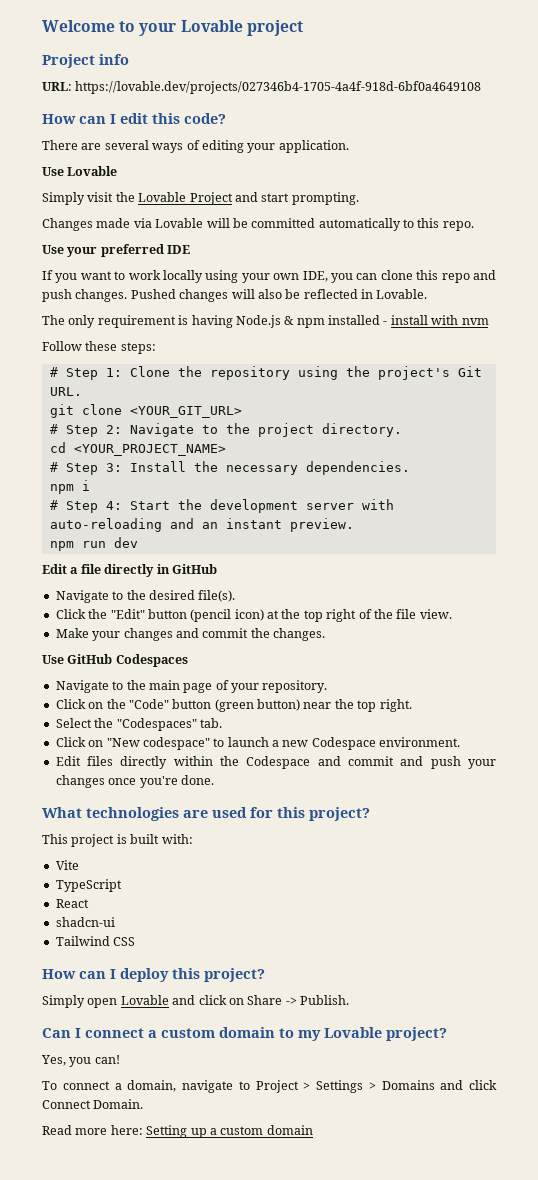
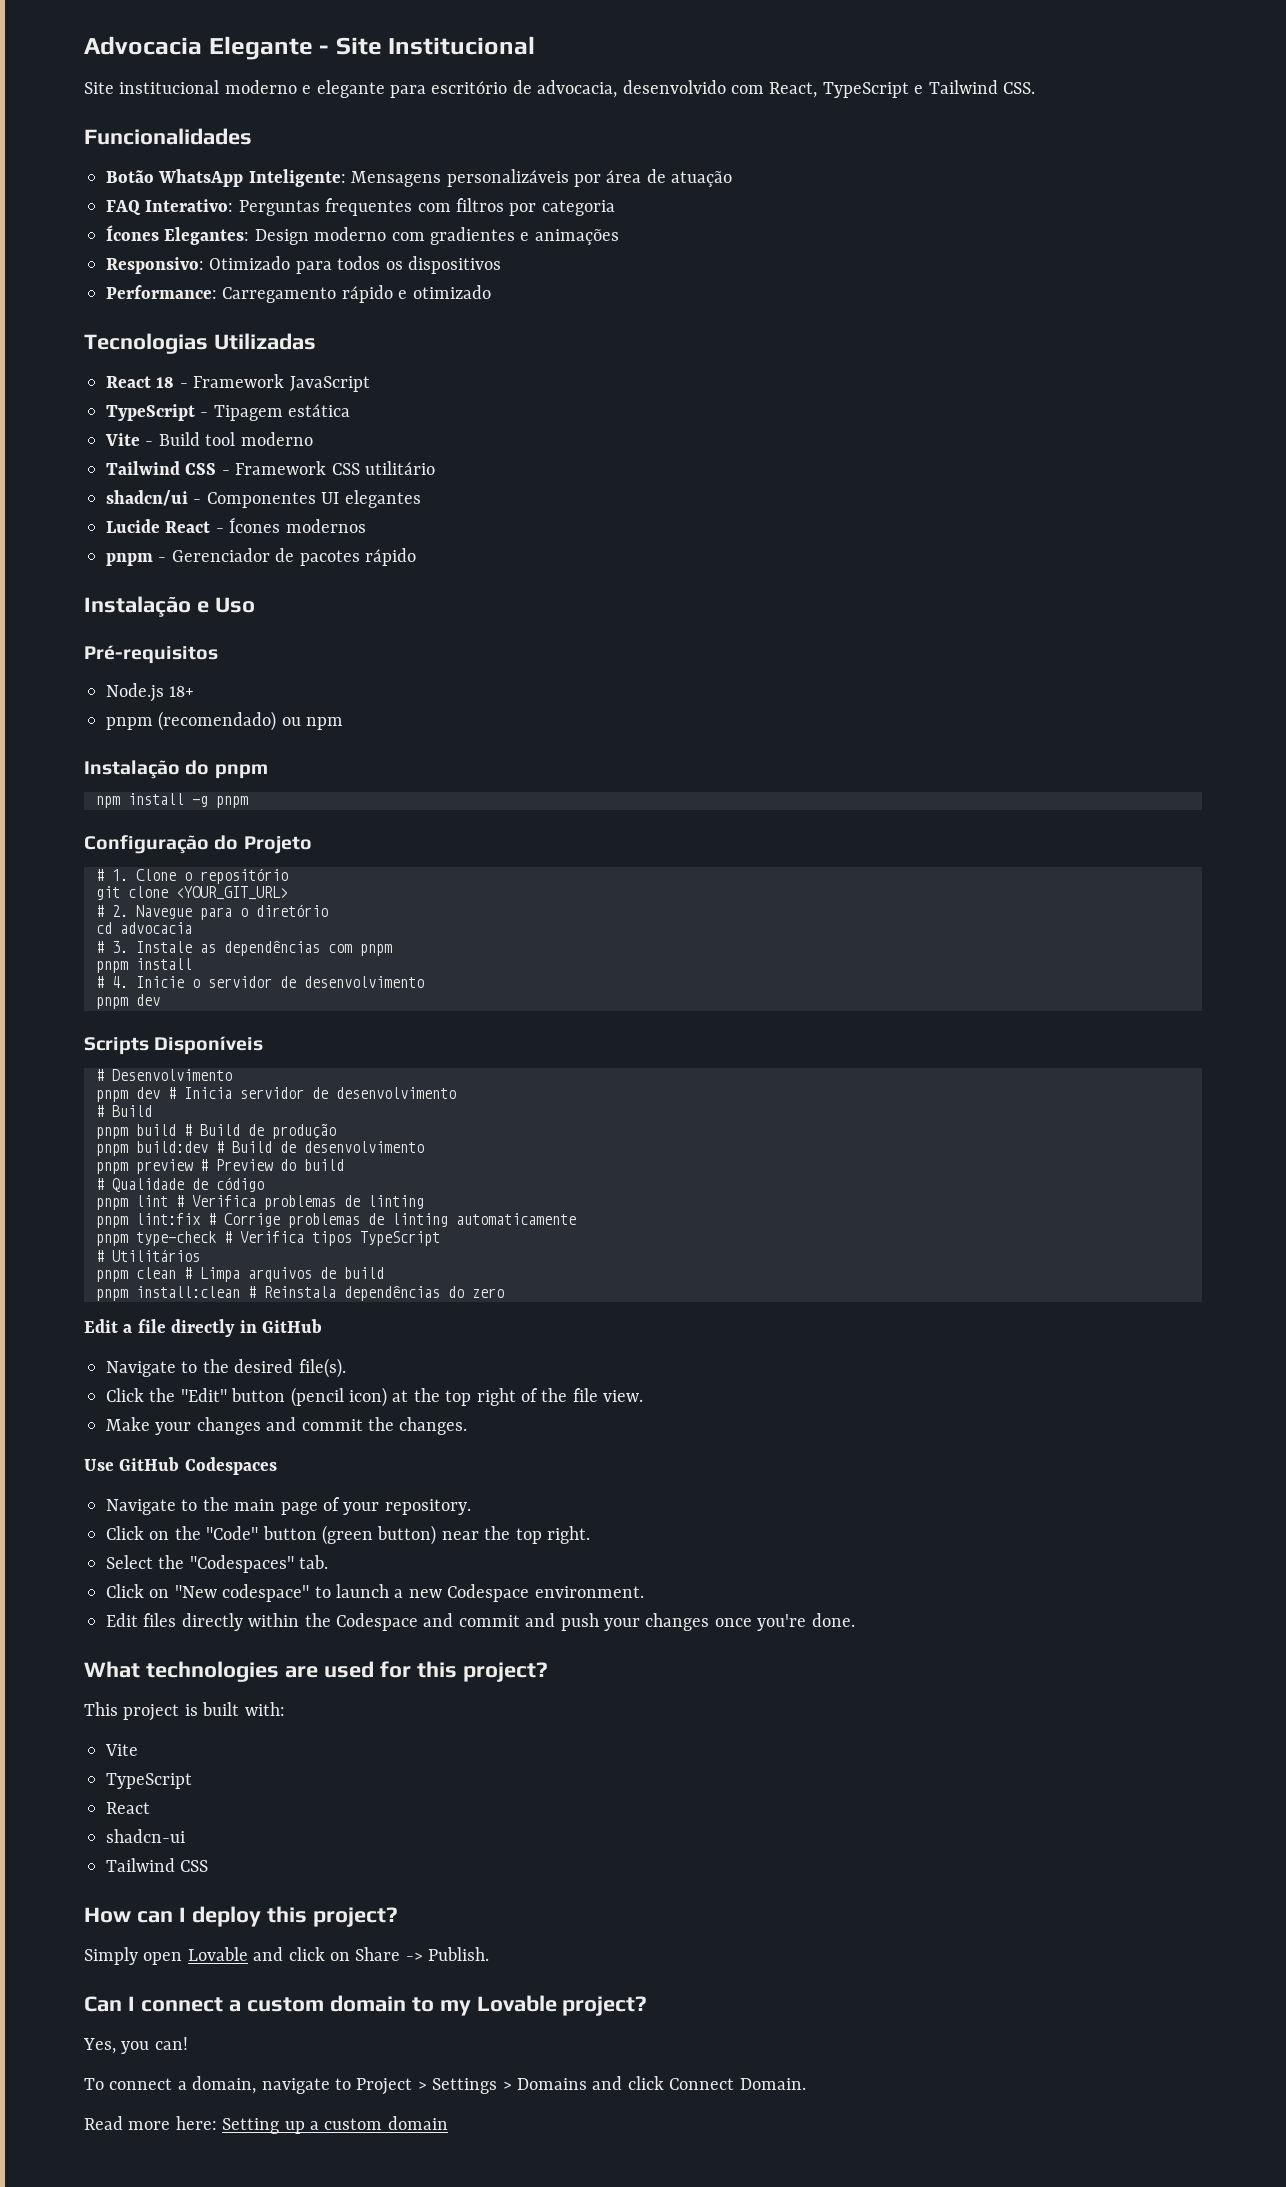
- Welcome to your Lovable project
- Project info
- URL: https://lovable.dev/projects/027346b4-1705-4a4f-918d-6bf0a4649108
- How can I edit this code?
- There are several ways of editing your application.
- Use Lovable
- Simply visit the Lovable Project and start prompting.
- Changes made via Lovable will be committed automatically to this repo.
- Use your preferred IDE
- If you want to work locally using your own IDE, you can clone this repo and push changes. Pushed changes will also be reflected in Lovable.
- The only requirement is having Node.js & npm installed - install with nvm
- Follow these steps:
- # Step 1: Clone the repository using the project's Git URL.
+ Advocacia Elegante - Site Institucional
+ Site institucional moderno e elegante para escritório de advocacia, desenvolvido com React, TypeScript e Tailwind CSS.
+ Funcionalidades
+ Botão WhatsApp Inteligente: Mensagens personalizáveis por área de atuação
+ FAQ Interativo: Perguntas frequentes com filtros por categoria
+ Ícones Elegantes: Design moderno com gradientes e animações
+ Responsivo: Otimizado para todos os dispositivos
+ Performance: Carregamento rápido e otimizado
+ Tecnologias Utilizadas
+ React 18 - Framework JavaScript
+ TypeScript - Tipagem estática
+ Vite - Build tool moderno
+ Tailwind CSS - Framework CSS utilitário
+ shadcn/ui - Componentes UI elegantes
+ Lucide React - Ícones modernos
+ pnpm - Gerenciador de pacotes rápido
+ Instalação e Uso
+ Pré-requisitos
+ Node.js 18+
+ pnpm (recomendado) ou npm
+ Instalação do pnpm
+ npm install -g pnpm
+ Configuração do Projeto
+ # 1. Clone o repositório
  git clone <YOUR_GIT_URL>
- # Step 2: Navigate to the project directory.
+ # 2. Navegue para o diretório
- cd <YOUR_PROJECT_NAME>
- # Step 3: Install the necessary dependencies.
- npm i
- # Step 4: Start the development server with auto-reloading and an instant preview.
- npm run dev
+ cd advocacia
+ # 3. Instale as dependências com pnpm
+ pnpm install
+ # 4. Inicie o servidor de desenvolvimento
+ pnpm dev
+ Scripts Disponíveis
+ # Desenvolvimento
+ pnpm dev # Inicia servidor de desenvolvimento
+ # Build
+ pnpm build # Build de produção
+ pnpm build:dev # Build de desenvolvimento
+ pnpm preview # Preview do build
+ # Qualidade de código
+ pnpm lint # Verifica problemas de linting
+ pnpm lint:fix # Corrige problemas de linting automaticamente
+ pnpm type-check # Verifica tipos TypeScript
+ # Utilitários
+ pnpm clean # Limpa arquivos de build
+ pnpm install:clean # Reinstala dependências do zero

